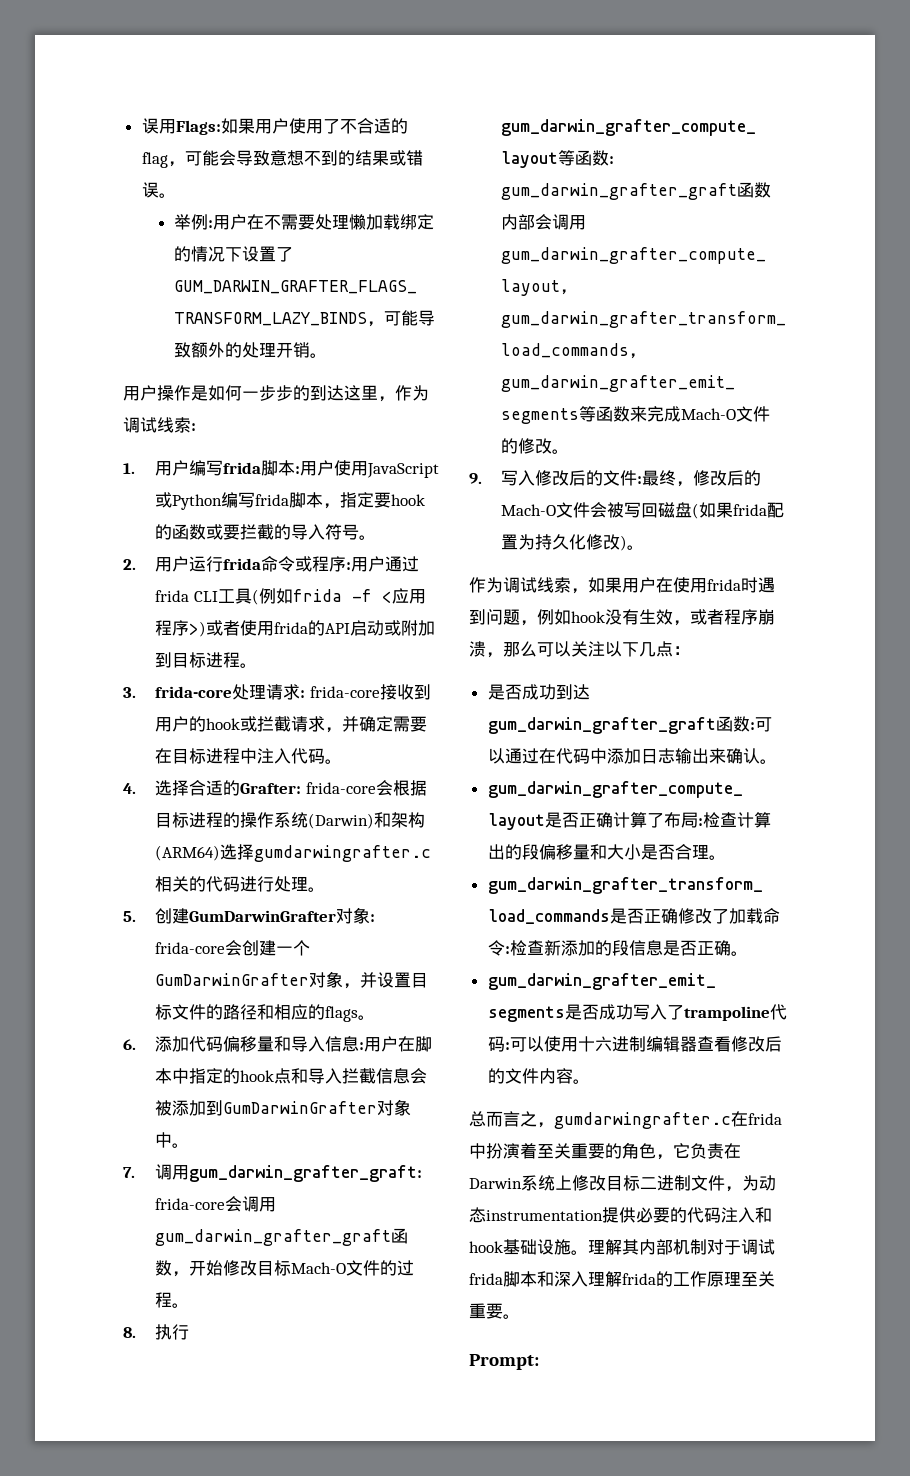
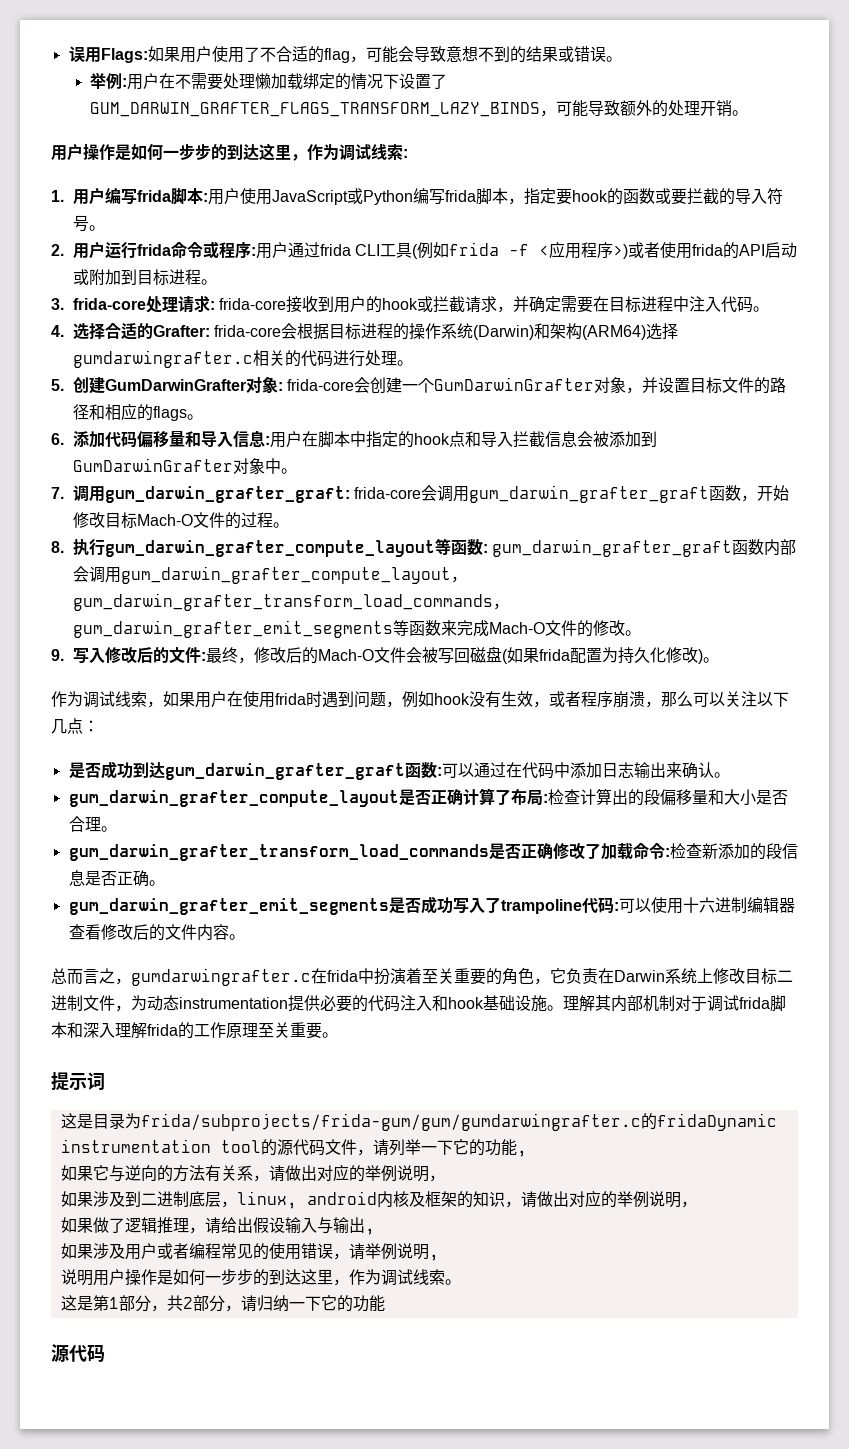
- Prompt:
+ 提示词
+ 这是目录为frida/subprojects/frida-gum/gum/gumdarwingrafter.c的fridaDynamic instrumentation tool的源代码文件，请列举一下它的功能,
+ 如果它与逆向的方法有关系，请做出对应的举例说明，
+ 如果涉及到二进制底层，linux, android内核及框架的知识，请做出对应的举例说明，
+ 如果做了逻辑推理，请给出假设输入与输出,
+ 如果涉及用户或者编程常见的使用错误，请举例说明,
+ 说明用户操作是如何一步步的到达这里，作为调试线索。
+ 这是第1部分，共2部分，请归纳一下它的功能
+ 源代码

